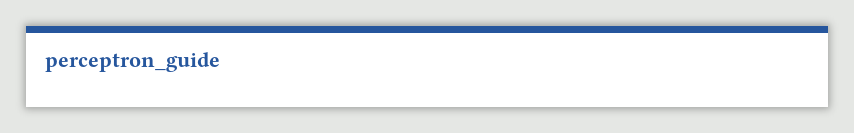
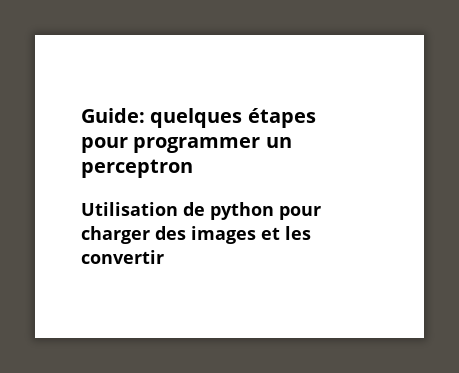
- perceptron_guide
+ Guide: quelques étapes pour programmer un perceptron
+ Utilisation de python pour charger des images et les convertir

